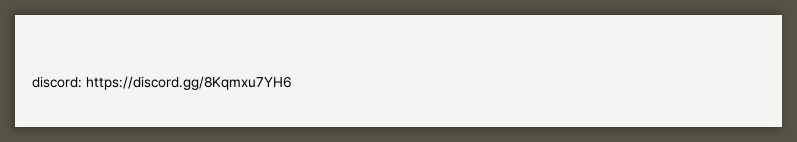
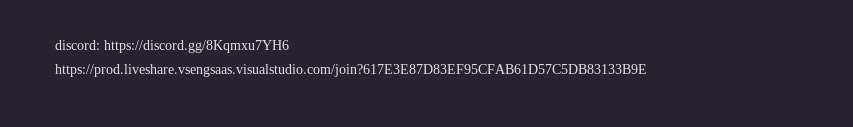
- discord: https://discord.gg/8Kqmxu7YH6
+ discord: https://discord.gg/8Kqmxu7YH6 https://prod.liveshare.vsengsaas.visualstudio.com/join?617E3E87D83EF95CFAB61D57C5DB83133B9E

